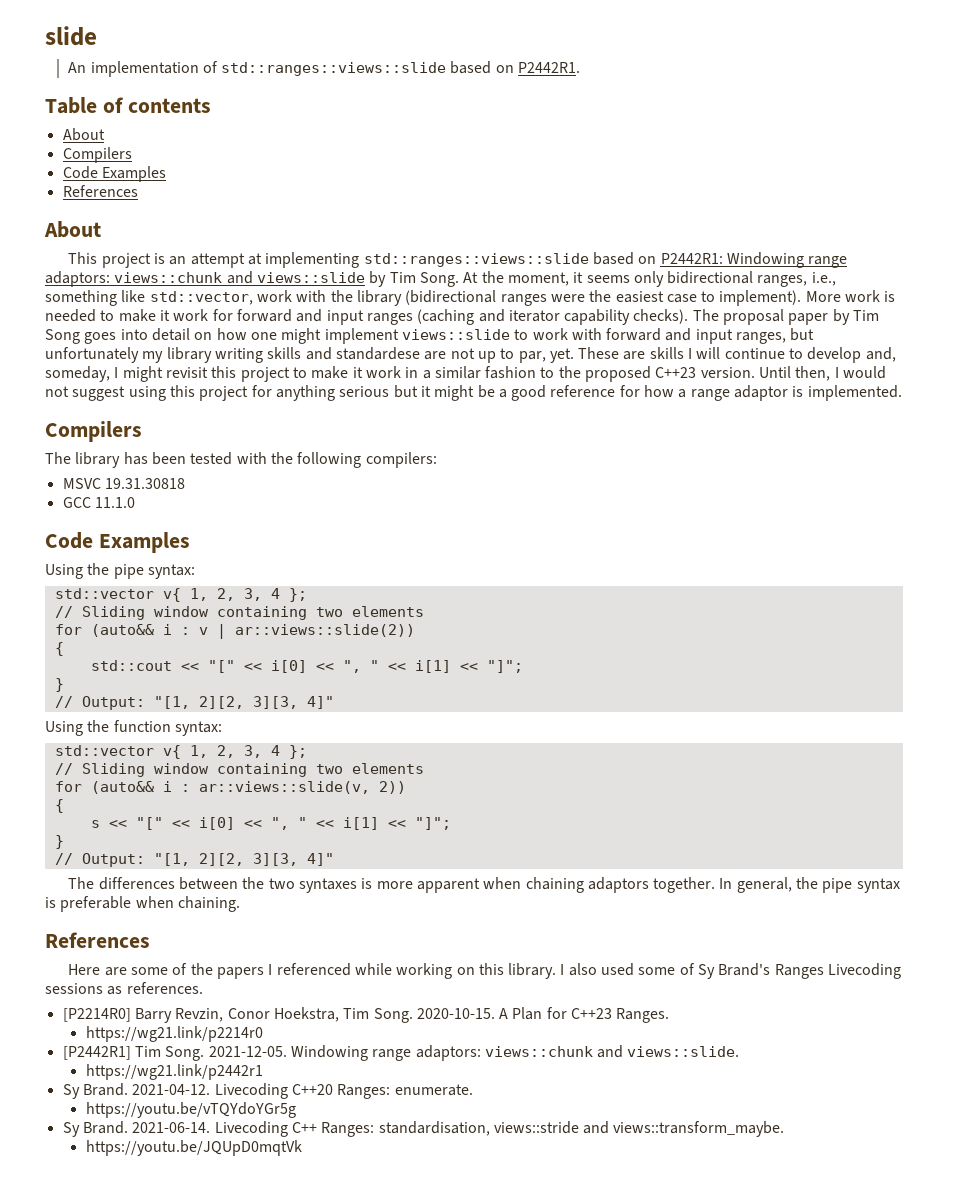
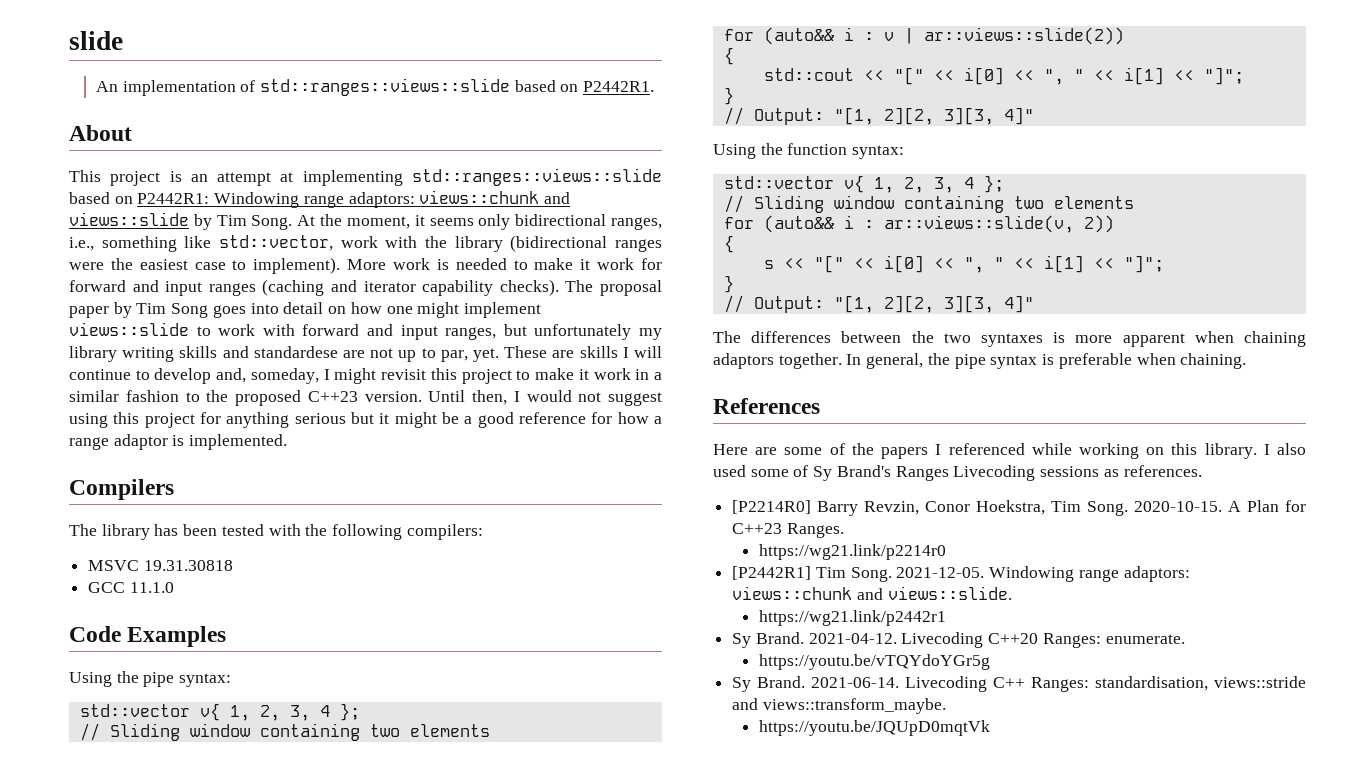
- Table of contents
- About
- Compilers
- Code Examples
- References

